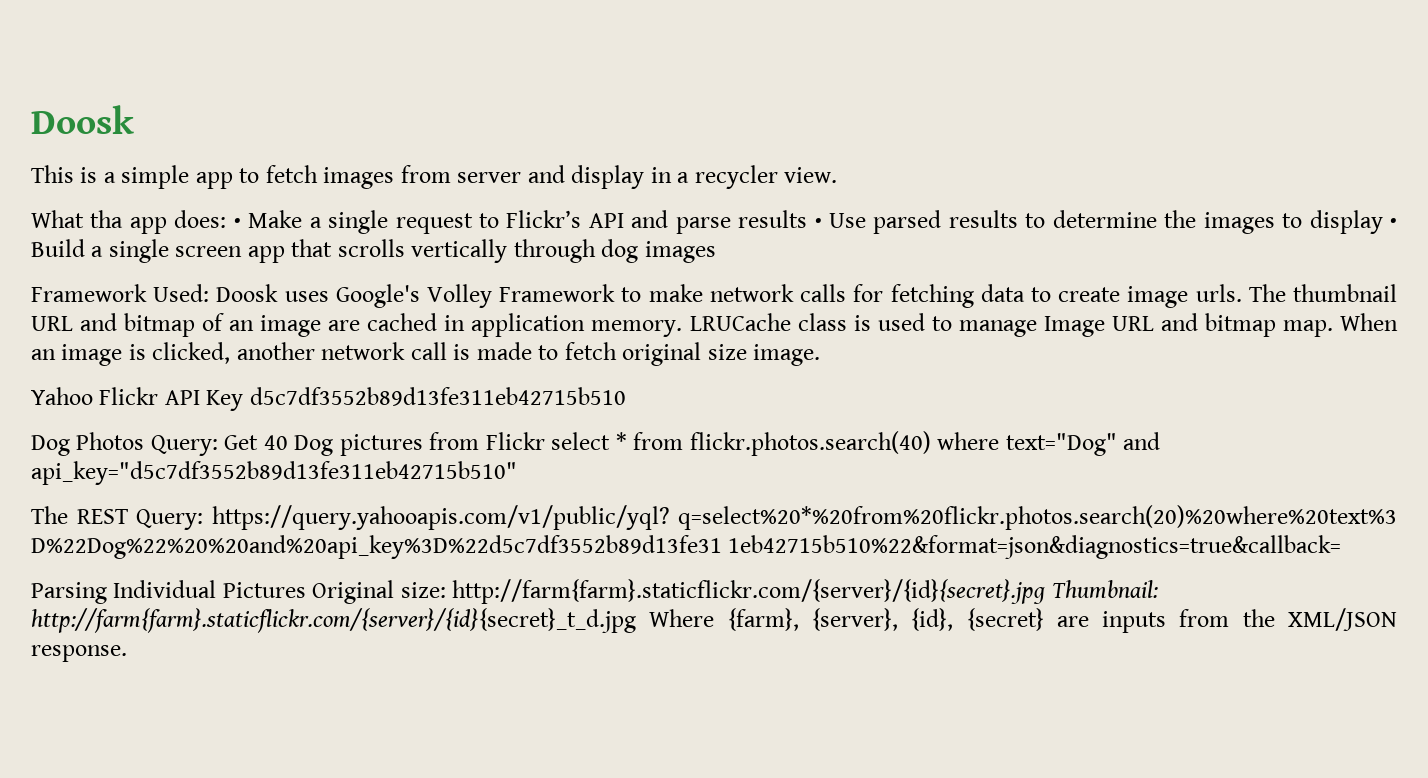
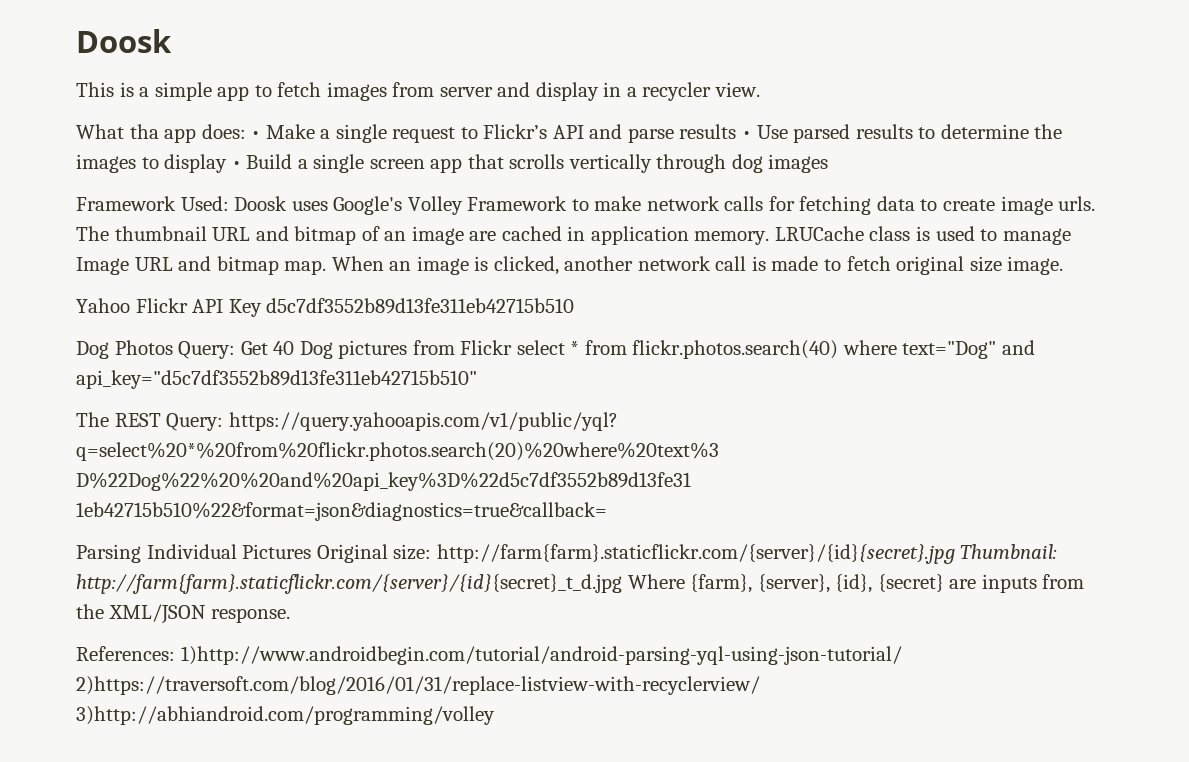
+ References: 1)http://www.androidbegin.com/tutorial/android-parsing-yql-using-json-tutorial/ 2)https://traversoft.com/blog/2016/01/31/replace-listview-with-recyclerview/ 3)http://abhiandroid.com/programming/volley

